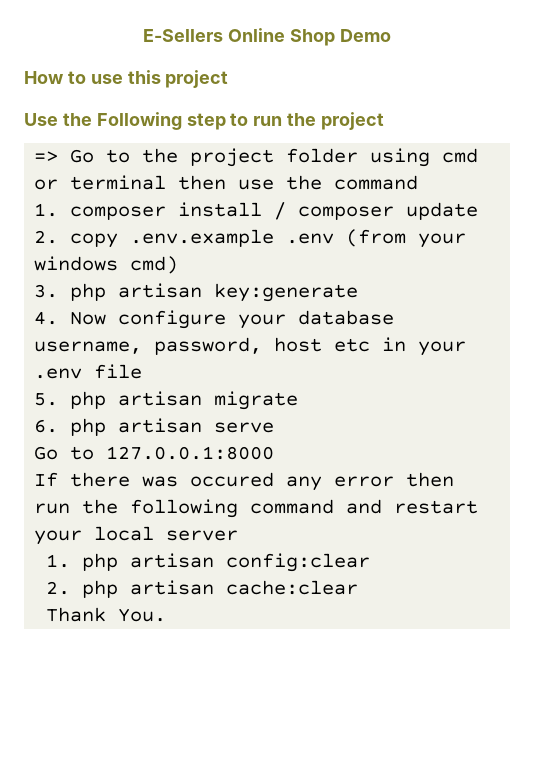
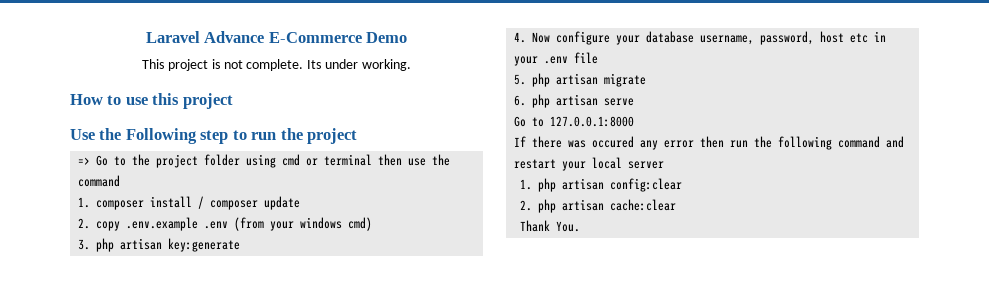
- E-Sellers Online Shop Demo
+ Laravel Advance E-Commerce Demo
+ This project is not complete. Its under working.

